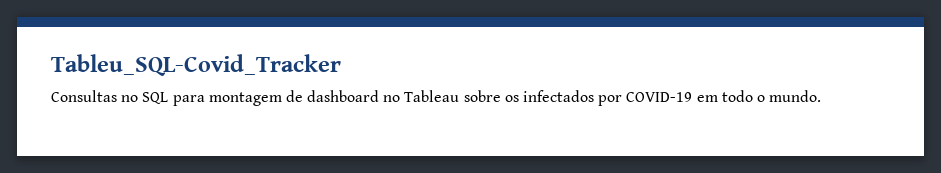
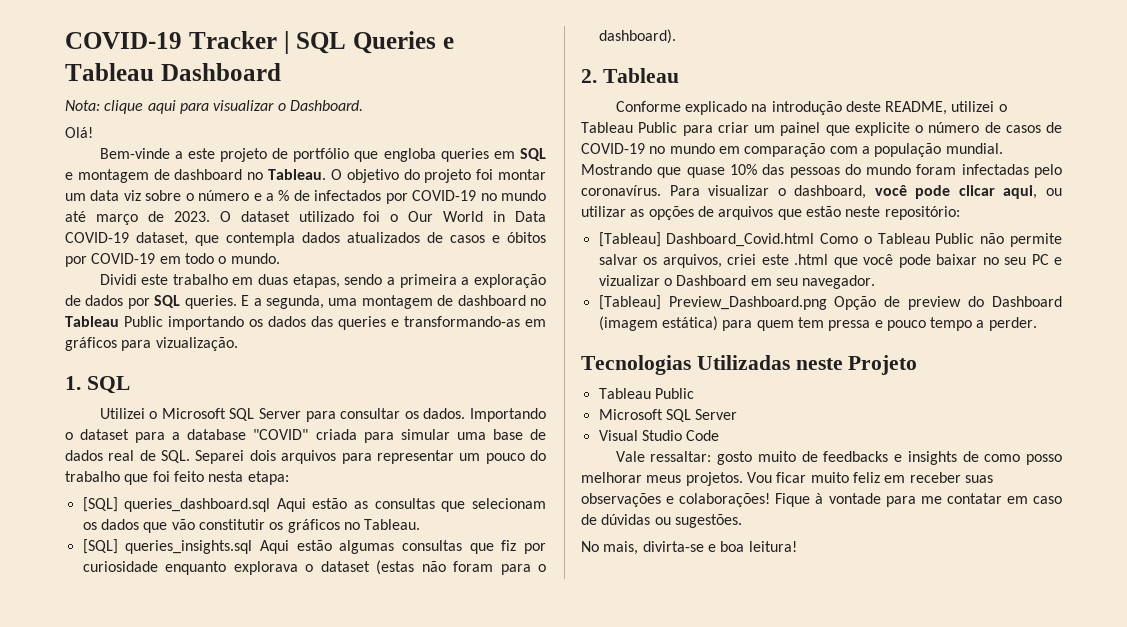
- Tableu_SQL-Covid_Tracker
- Consultas no SQL para montagem de dashboard no Tableau sobre os infectados por COVID-19 em todo o mundo.
+ COVID-19 Tracker | SQL Queries e Tableau Dashboard
+ Nota: clique aqui para visualizar o Dashboard.
+ Olá!
+ Bem-vinde a este projeto de portfólio que engloba queries em SQL e montagem de dashboard no Tableau. O objetivo do projeto foi montar um data viz sobre o número e a % de infectados por COVID-19 no mundo até março de 2023. O dataset utilizado foi o Our World in Data COVID-19 dataset, que contempla dados atualizados de casos e óbitos por COVID-19 em todo o mundo.
+ Dividi este trabalho em duas etapas, sendo a primeira a exploração de dados por SQL queries. E a segunda, uma montagem de dashboard no Tableau Public importando os dados das queries e transformando-as em gráficos para vizualização.
+ 1. SQL
+ Utilizei o Microsoft SQL Server para consultar os dados. Importando o dataset para a database "COVID" criada para simular uma base de dados real de SQL. Separei dois arquivos para representar um pouco do trabalho que foi feito nesta etapa:
+ [SQL] queries_dashboard.sql Aqui estão as consultas que selecionam os dados que vão constitutir os gráficos no Tableau.
+ [SQL] queries_insights.sql Aqui estão algumas consultas que fiz por curiosidade enquanto explorava o dataset (estas não foram para o dashboard).
+ 2. Tableau
+ Conforme explicado na introdução deste README, utilizei o Tableau Public para criar um painel que explicite o número de casos de COVID-19 no mundo em comparação com a população mundial. Mostrando que quase 10% das pessoas do mundo foram infectadas pelo coronavírus. Para visualizar o dashboard, você pode clicar aqui, ou utilizar as opções de arquivos que estão neste repositório:
+ [Tableau] Dashboard_Covid.html Como o Tableau Public não permite salvar os arquivos, criei este .html que você pode baixar no seu PC e vizualizar o Dashboard em seu navegador.
+ [Tableau] Preview_Dashboard.png Opção de preview do Dashboard (imagem estática) para quem tem pressa e pouco tempo a perder.
+ Tecnologias Utilizadas neste Projeto
+ Tableau Public
+ Microsoft SQL Server
+ Visual Studio Code
+ Vale ressaltar: gosto muito de feedbacks e insights de como posso melhorar meus projetos. Vou ficar muito feliz em receber suas observações e colaborações! Fique à vontade para me contatar em caso de dúvidas ou sugestões.
+ No mais, divirta-se e boa leitura!

